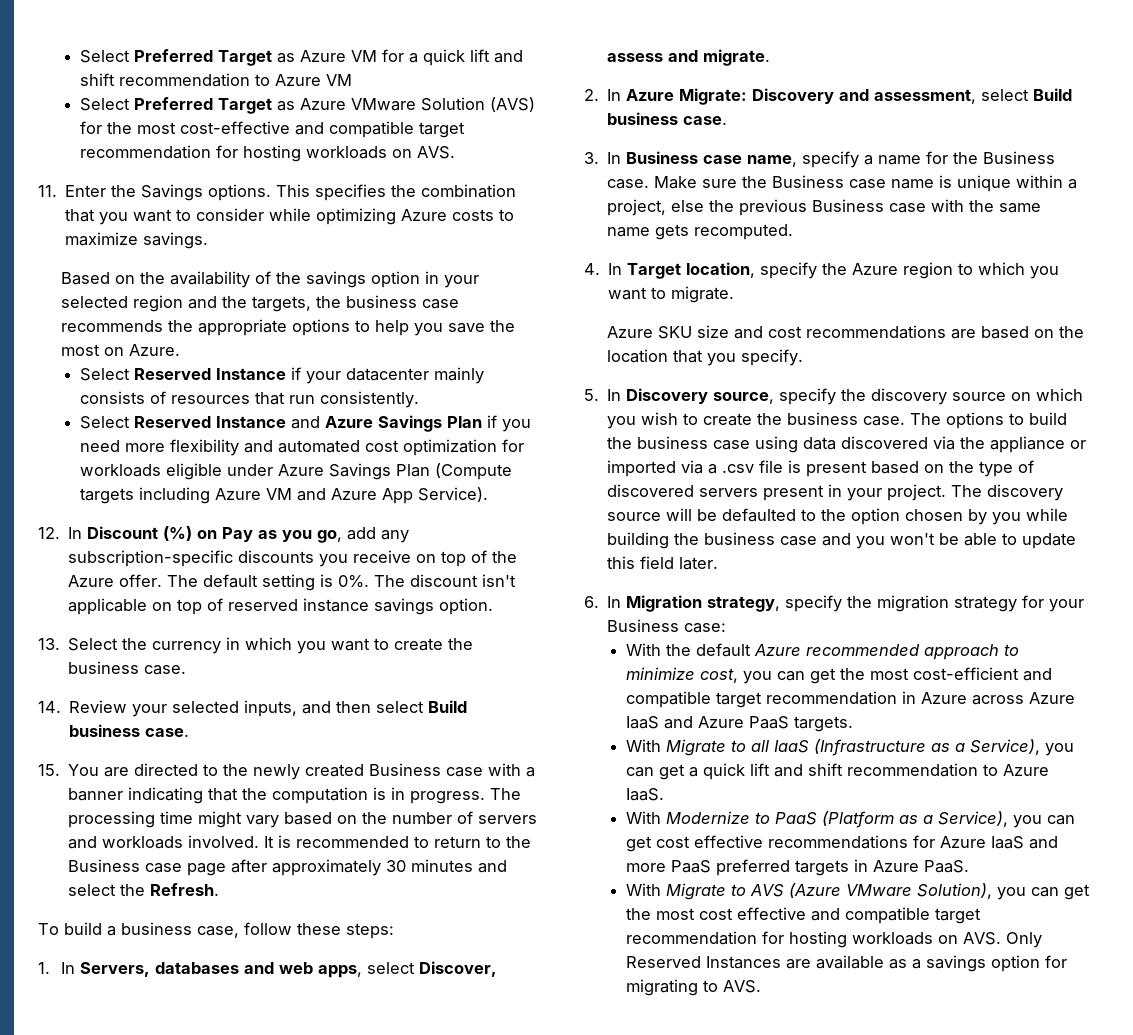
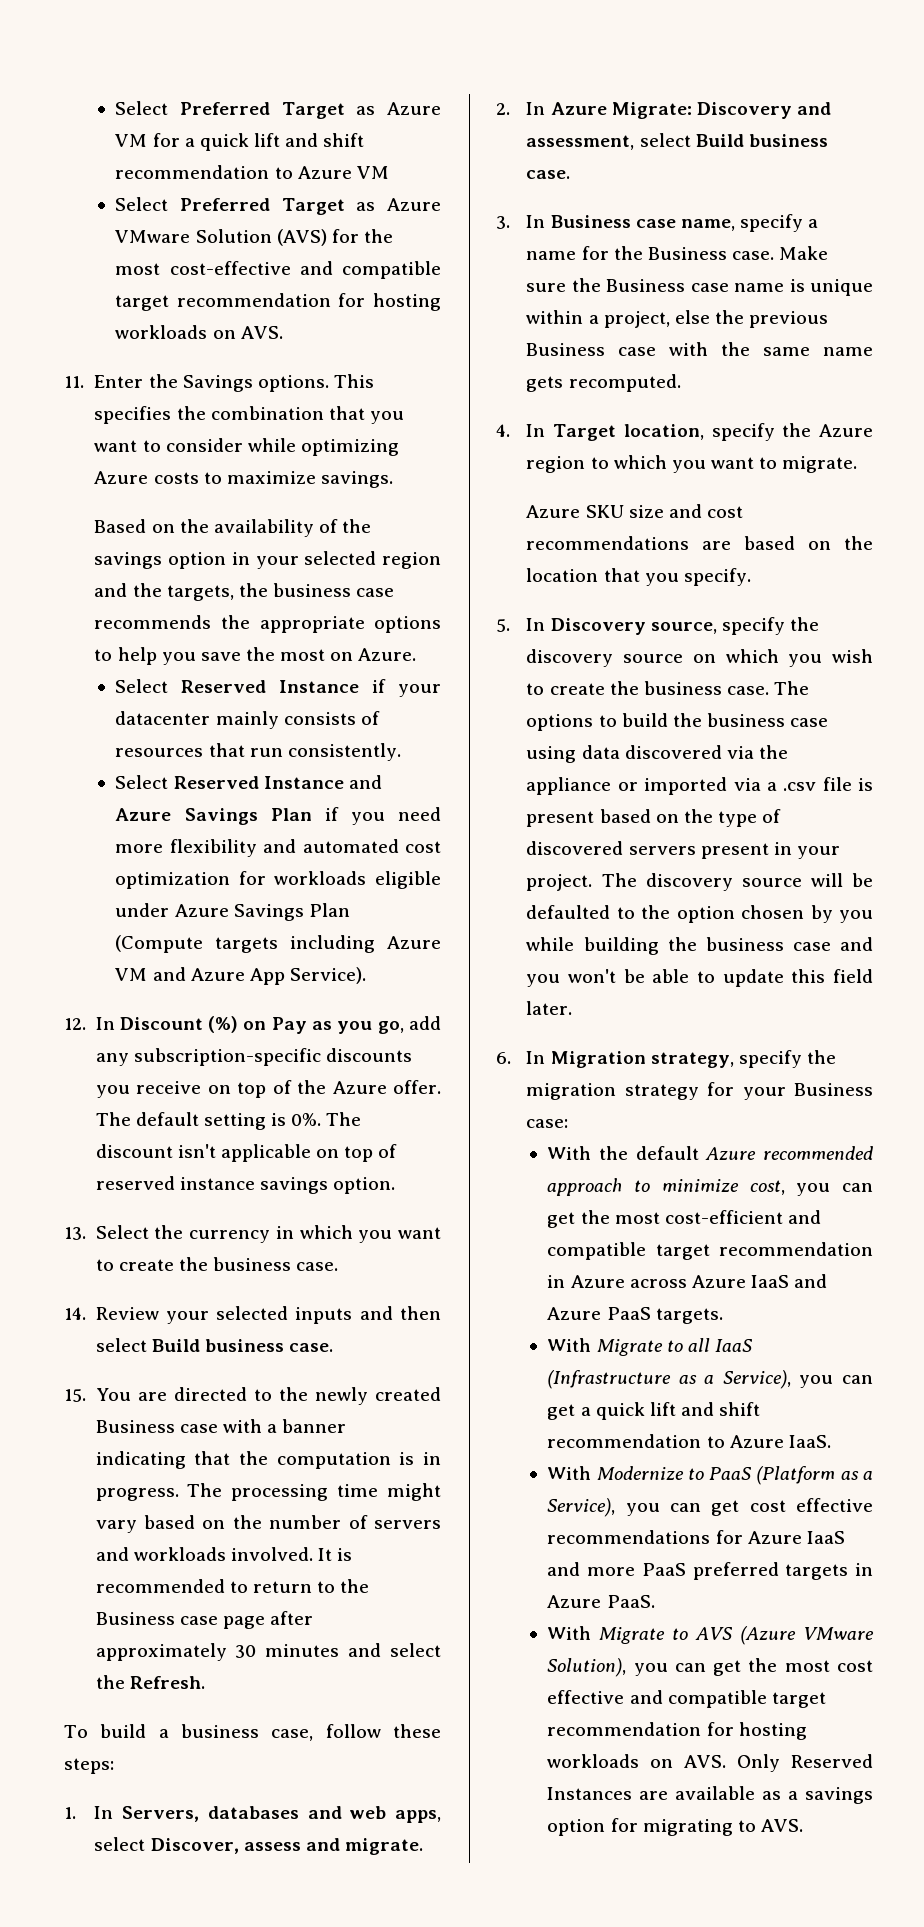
- 14. Review your selected inputs, and then select Build business case.
+ 14. Review your selected inputs and then select Build business case.

